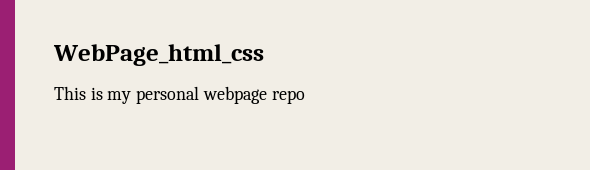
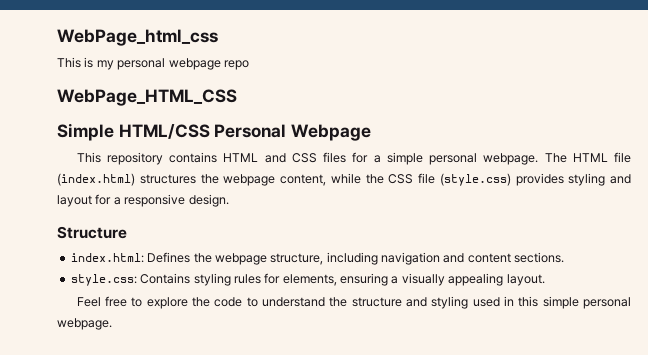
+ WebPage_HTML_CSS
+ Simple HTML/CSS Personal Webpage
+ This repository contains HTML and CSS files for a simple personal webpage. The HTML file (index.html) structures the webpage content, while the CSS file (style.css) provides styling and layout for a responsive design.
+ Structure
+ index.html: Defines the webpage structure, including navigation and content sections.
+ style.css: Contains styling rules for elements, ensuring a visually appealing layout.
+ Feel free to explore the code to understand the structure and styling used in this simple personal webpage.

